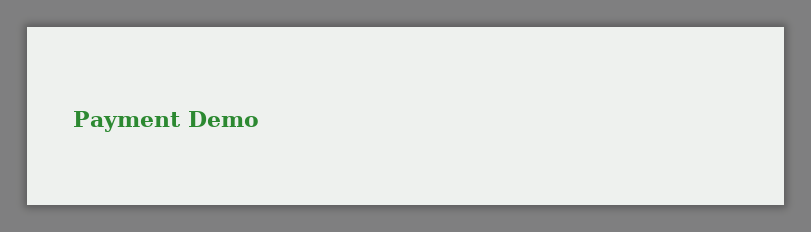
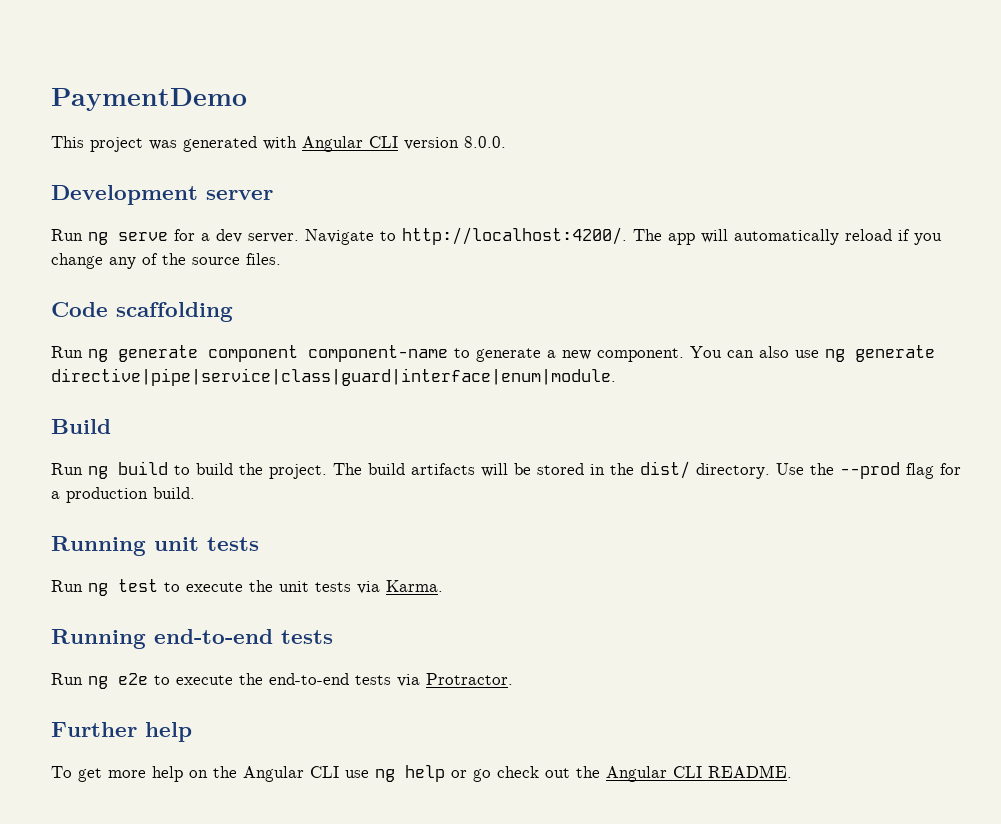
- Payment Demo
+ PaymentDemo
+ This project was generated with Angular CLI version 8.0.0.
+ Development server
+ Run ng serve for a dev server. Navigate to http://localhost:4200/. The app will automatically reload if you change any of the source files.
+ Code scaffolding
+ Run ng generate component component-name to generate a new component. You can also use ng generate directive|pipe|service|class|guard|interface|enum|module.
+ Build
+ Run ng build to build the project. The build artifacts will be stored in the dist/ directory. Use the --prod flag for a production build.
+ Running unit tests
+ Run ng test to execute the unit tests via Karma.
+ Running end-to-end tests
+ Run ng e2e to execute the end-to-end tests via Protractor.
+ Further help
+ To get more help on the Angular CLI use ng help or go check out the Angular CLI README.

